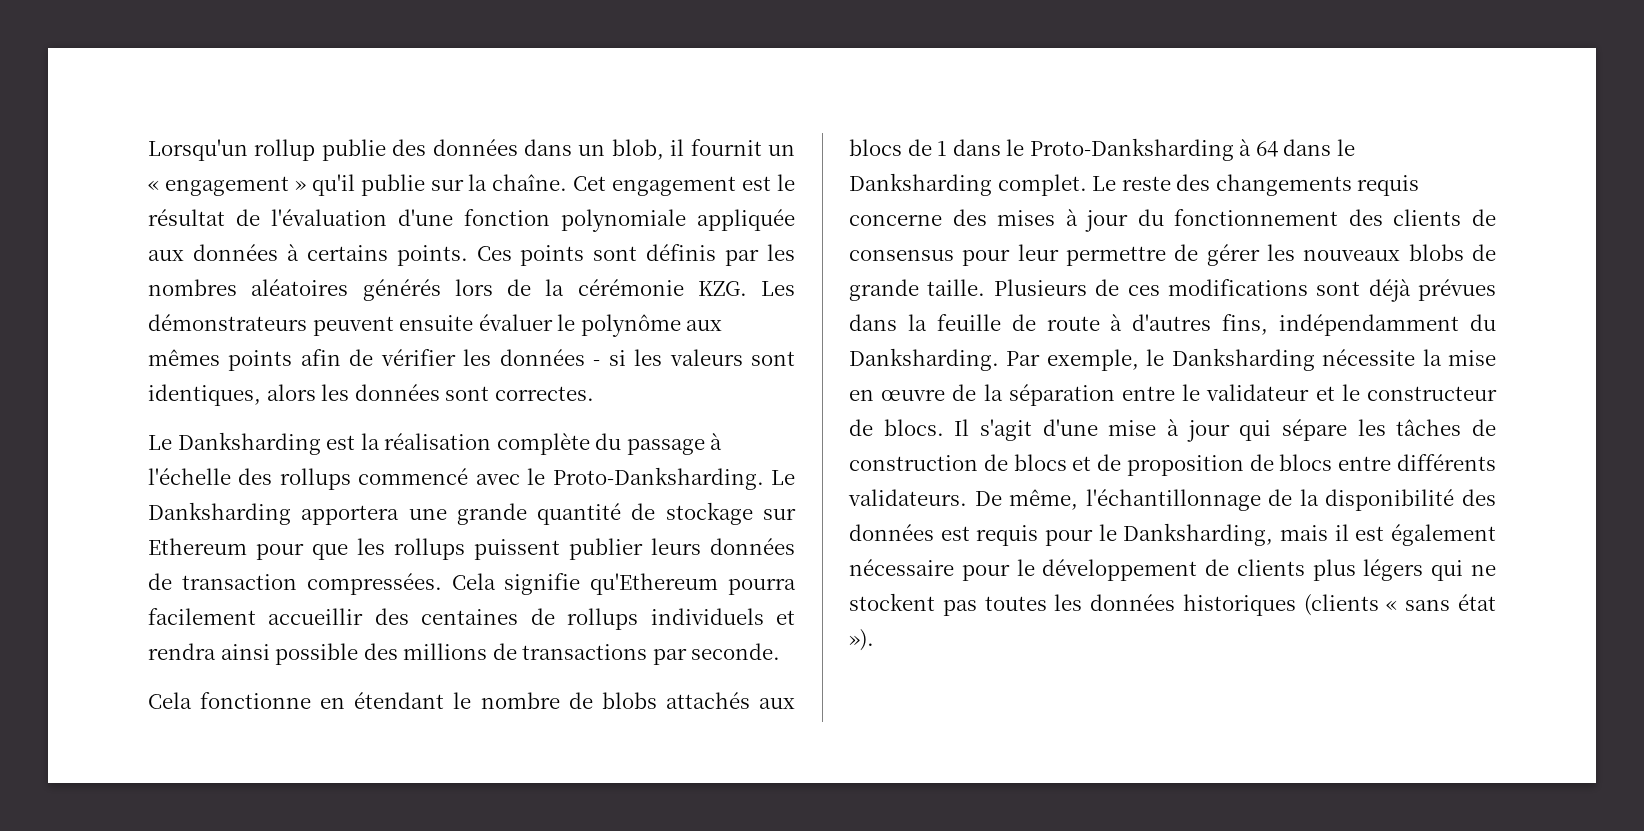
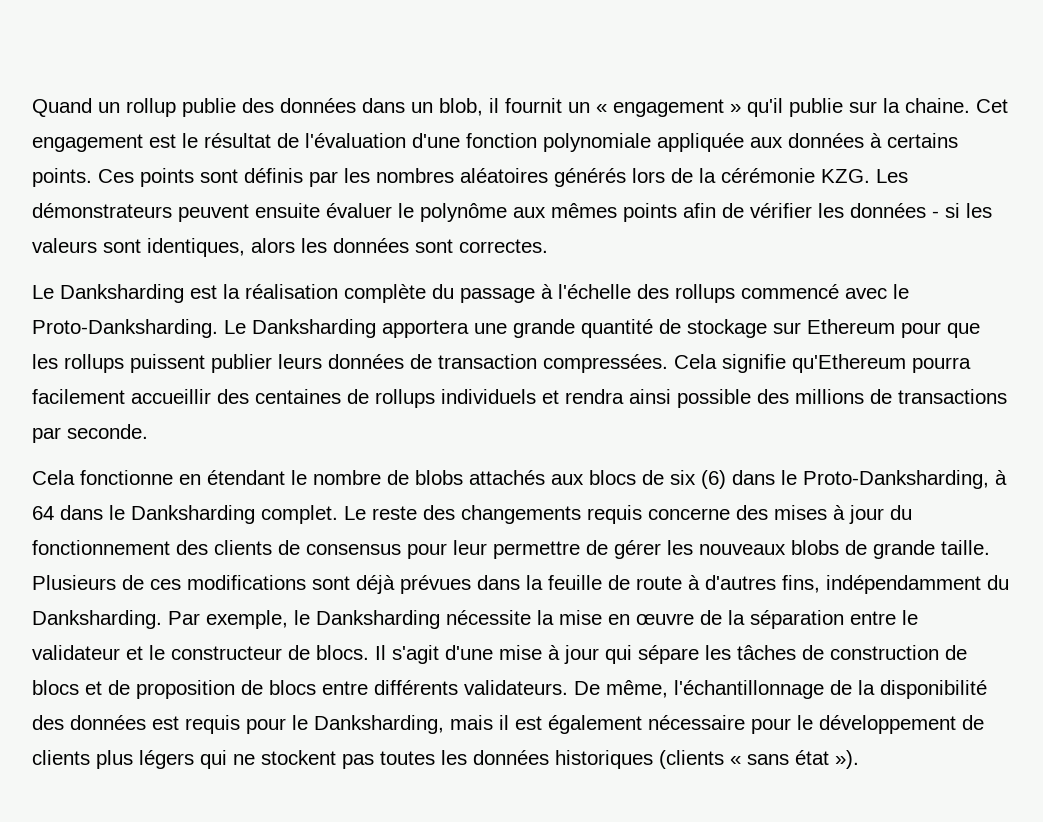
- Lorsqu'un rollup publie des données dans un blob, il fournit un « engagement » qu'il publie sur la chaîne.
+ Quand un rollup publie des données dans un blob, il fournit un « engagement » qu'il publie sur la chaine.
- Cela fonctionne en étendant le nombre de blobs attachés aux blocs de 1 dans le Proto-Danksharding à 64 dans le Danksharding complet.
+ Cela fonctionne en étendant le nombre de blobs attachés aux blocs de six (6) dans le Proto-Danksharding, à 64 dans le Danksharding complet.

